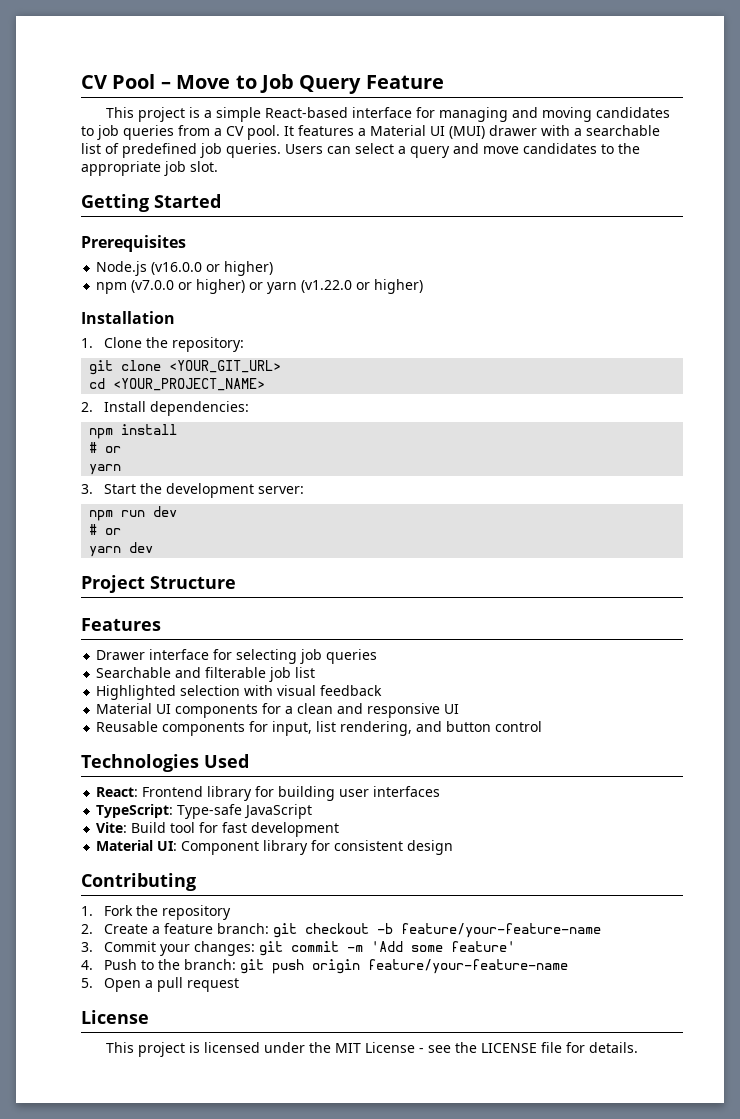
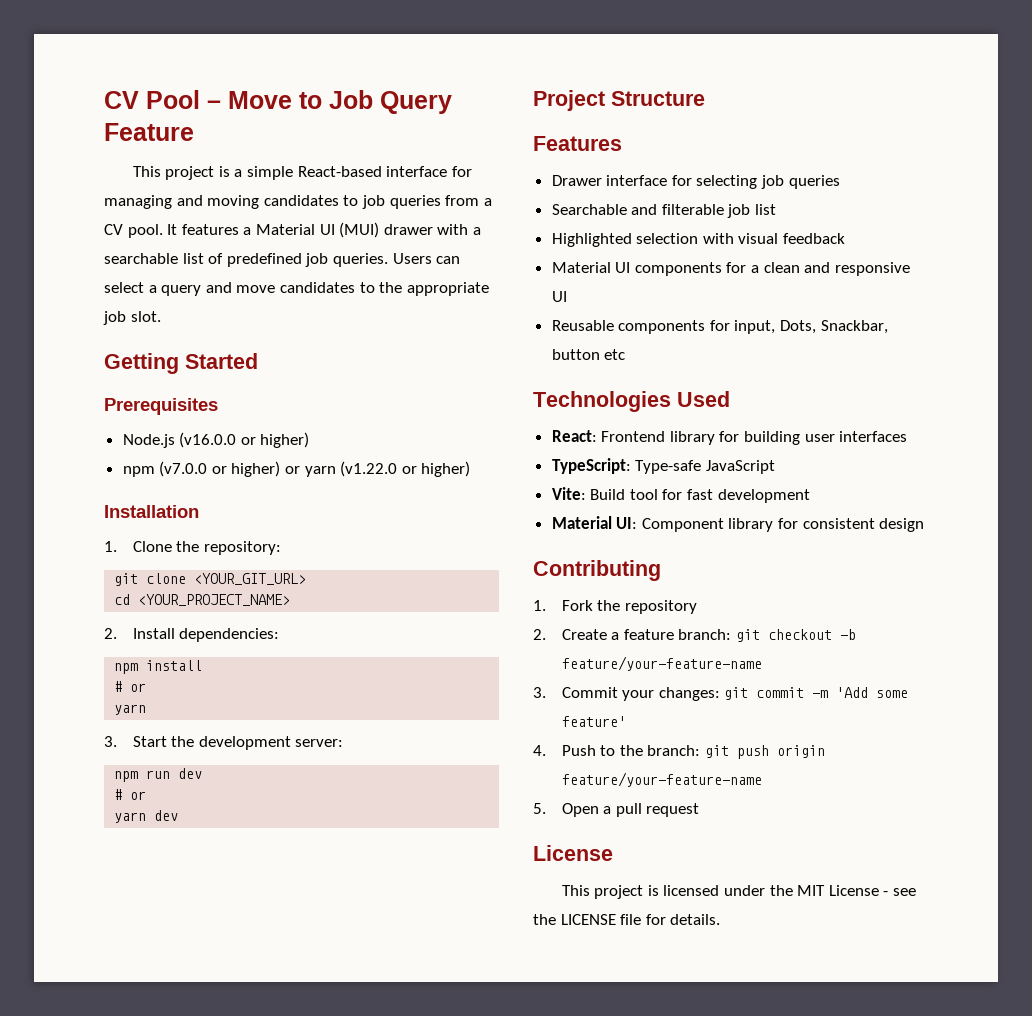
- Reusable components for input, list rendering, and button control
+ Reusable components for input, Dots, Snackbar, button etc

